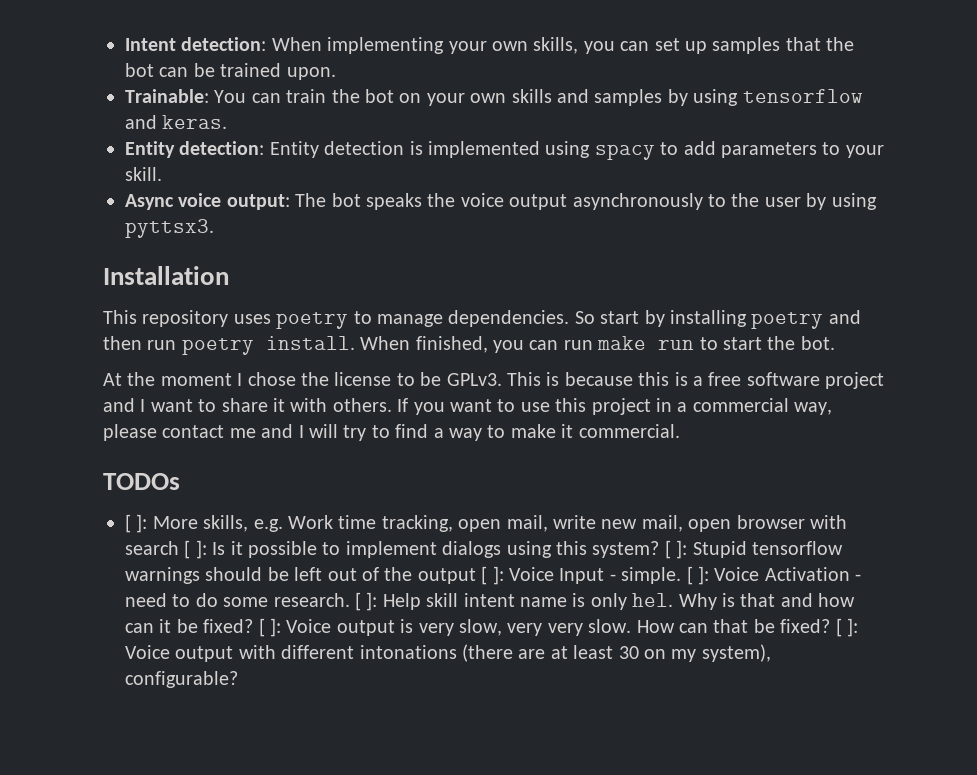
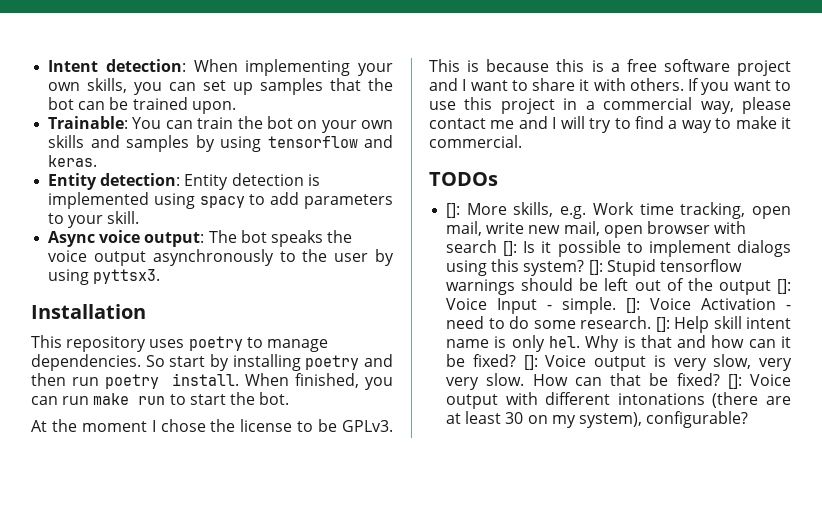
- [ ]: More skills, e.g. Work time tracking, open mail, write new mail, open browser with search [ ]: Is it possible to implement dialogs using this system?
+ []: More skills, e.g. Work time tracking, open mail, write new mail, open browser with search []: Is it possible to implement dialogs using this system?
- [ ]: Stupid tensorflow warnings should be left out of the output [ ]: Voice Input - simple.
+ []: Stupid tensorflow warnings should be left out of the output []: Voice Input - simple.
- [ ]: Voice Activation - need to do some research.
+ []: Voice Activation - need to do some research.
- [ ]: Help skill intent name is only hel.
+ []: Help skill intent name is only hel.
- [ ]: Voice output is very slow, very very slow.
+ []: Voice output is very slow, very very slow.
- [ ]: Voice output with different intonations (there are at least 30 on my system), configurable?
+ []: Voice output with different intonations (there are at least 30 on my system), configurable?

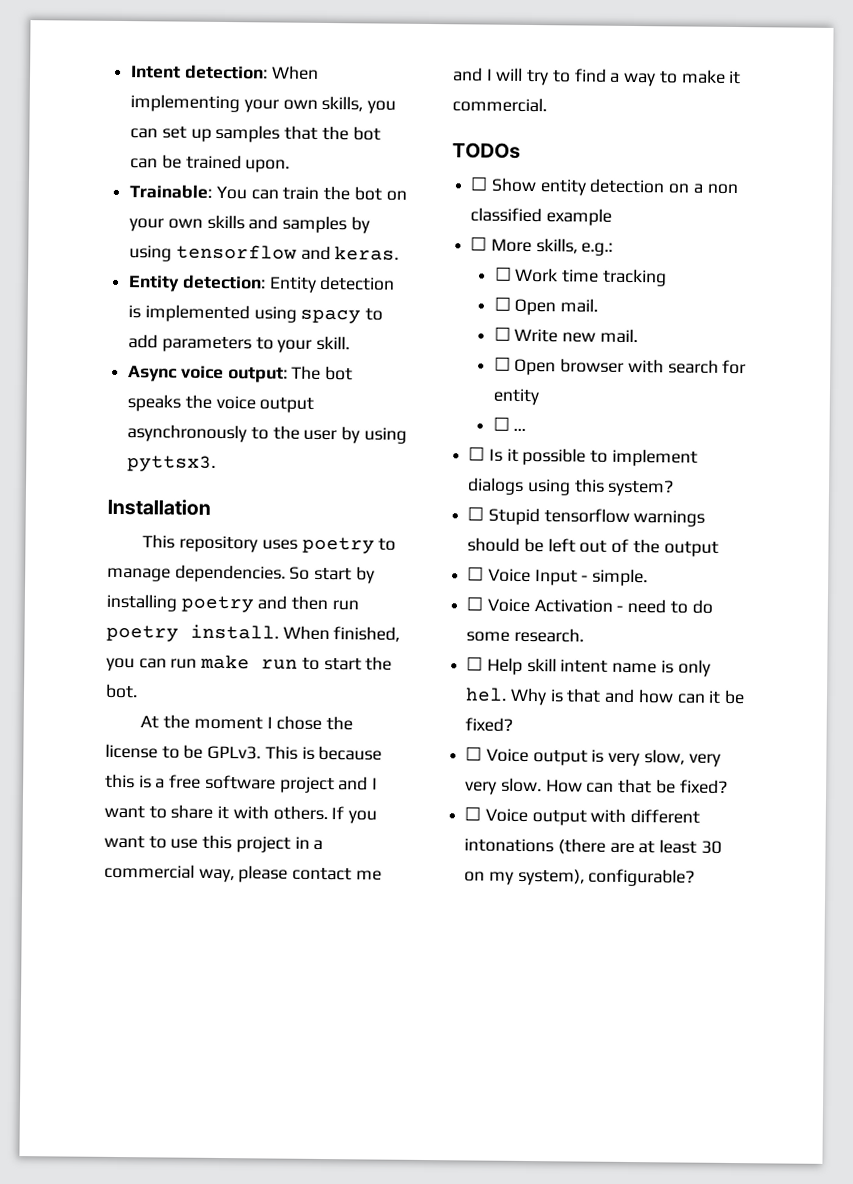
- []: More skills, e.g. Work time tracking, open mail, write new mail, open browser with search []: Is it possible to implement dialogs using this system? []: Stupid tensorflow warnings should be left out of the output []: Voice Input - simple. []: Voice Activation - need to do some research. []: Help skill intent name is only hel.
+ ☐ Show entity detection on a non classified example
+ ☐ More skills, e.g.:
+ ☐ Work time tracking
+ ☐ Open mail.
+ ☐ Write new mail.
+ ☐ Open browser with search for entity
+ ☐ ...
+ ☐ Is it possible to implement dialogs using this system?
+ ☐ Stupid tensorflow warnings should be left out of the output
+ ☐ Voice Input - simple.
+ ☐ Voice Activation - need to do some research.
+ ☐ Help skill intent name is only hel.
- Why is that and how can it be fixed? []: Voice output is very slow, very very slow.
+ Why is that and how can it be fixed?
+ ☐ Voice output is very slow, very very slow.
- How can that be fixed? []: Voice output with different intonations (there are at least 30 on my system), configurable?
+ How can that be fixed?
+ ☐ Voice output with different intonations (there are at least 30 on my system), configurable?

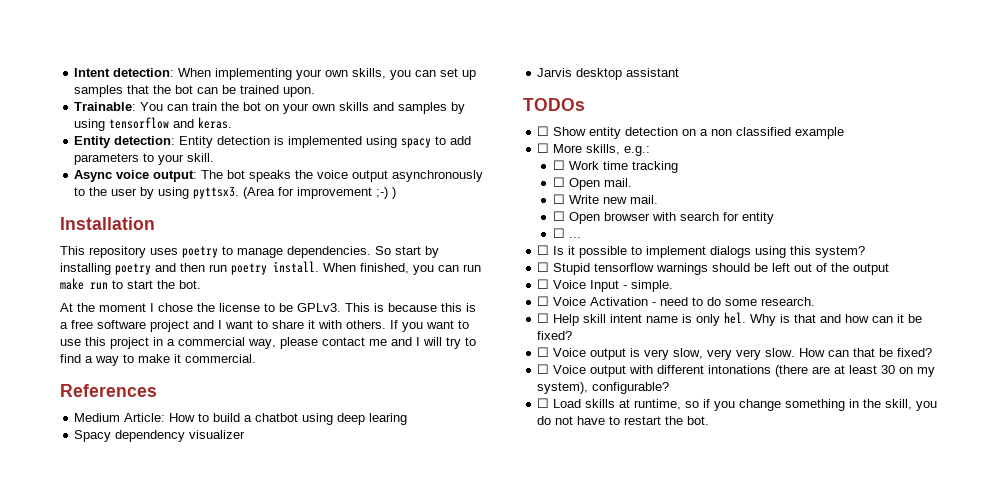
+ (Area for improvement ;-) )
+ References
+ Medium Article: How to build a chatbot using deep learing
+ Spacy dependency visualizer
+ Jarvis desktop assistant
+ ☐ Load skills at runtime, so if you change something in the skill, you do not have to restart the bot.

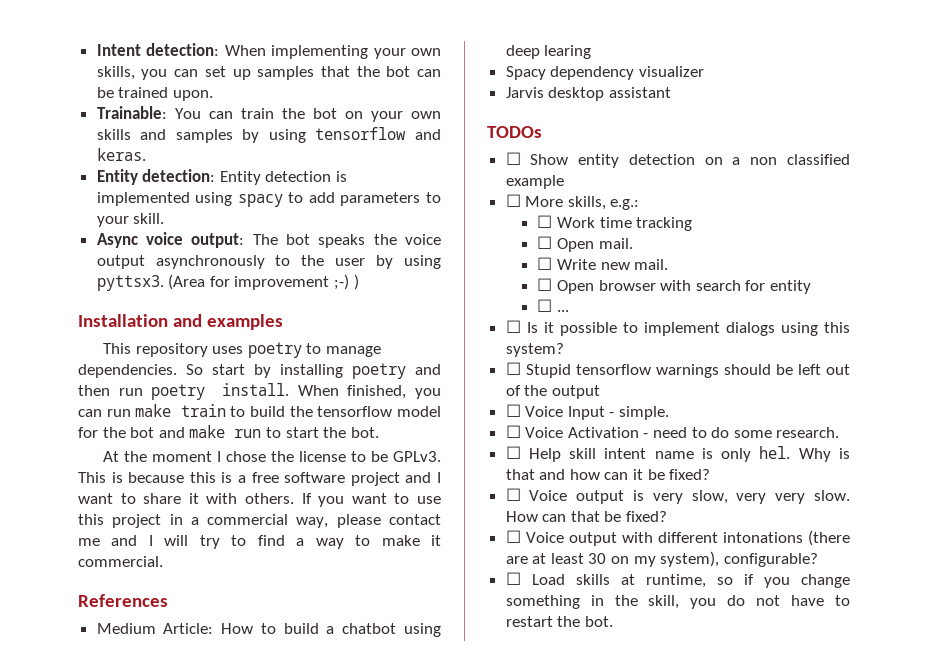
- Installation
+ Installation and examples
- When finished, you can run make run to start the bot.
+ When finished, you can run make train to build the tensorflow model for the bot and make run to start the bot.

